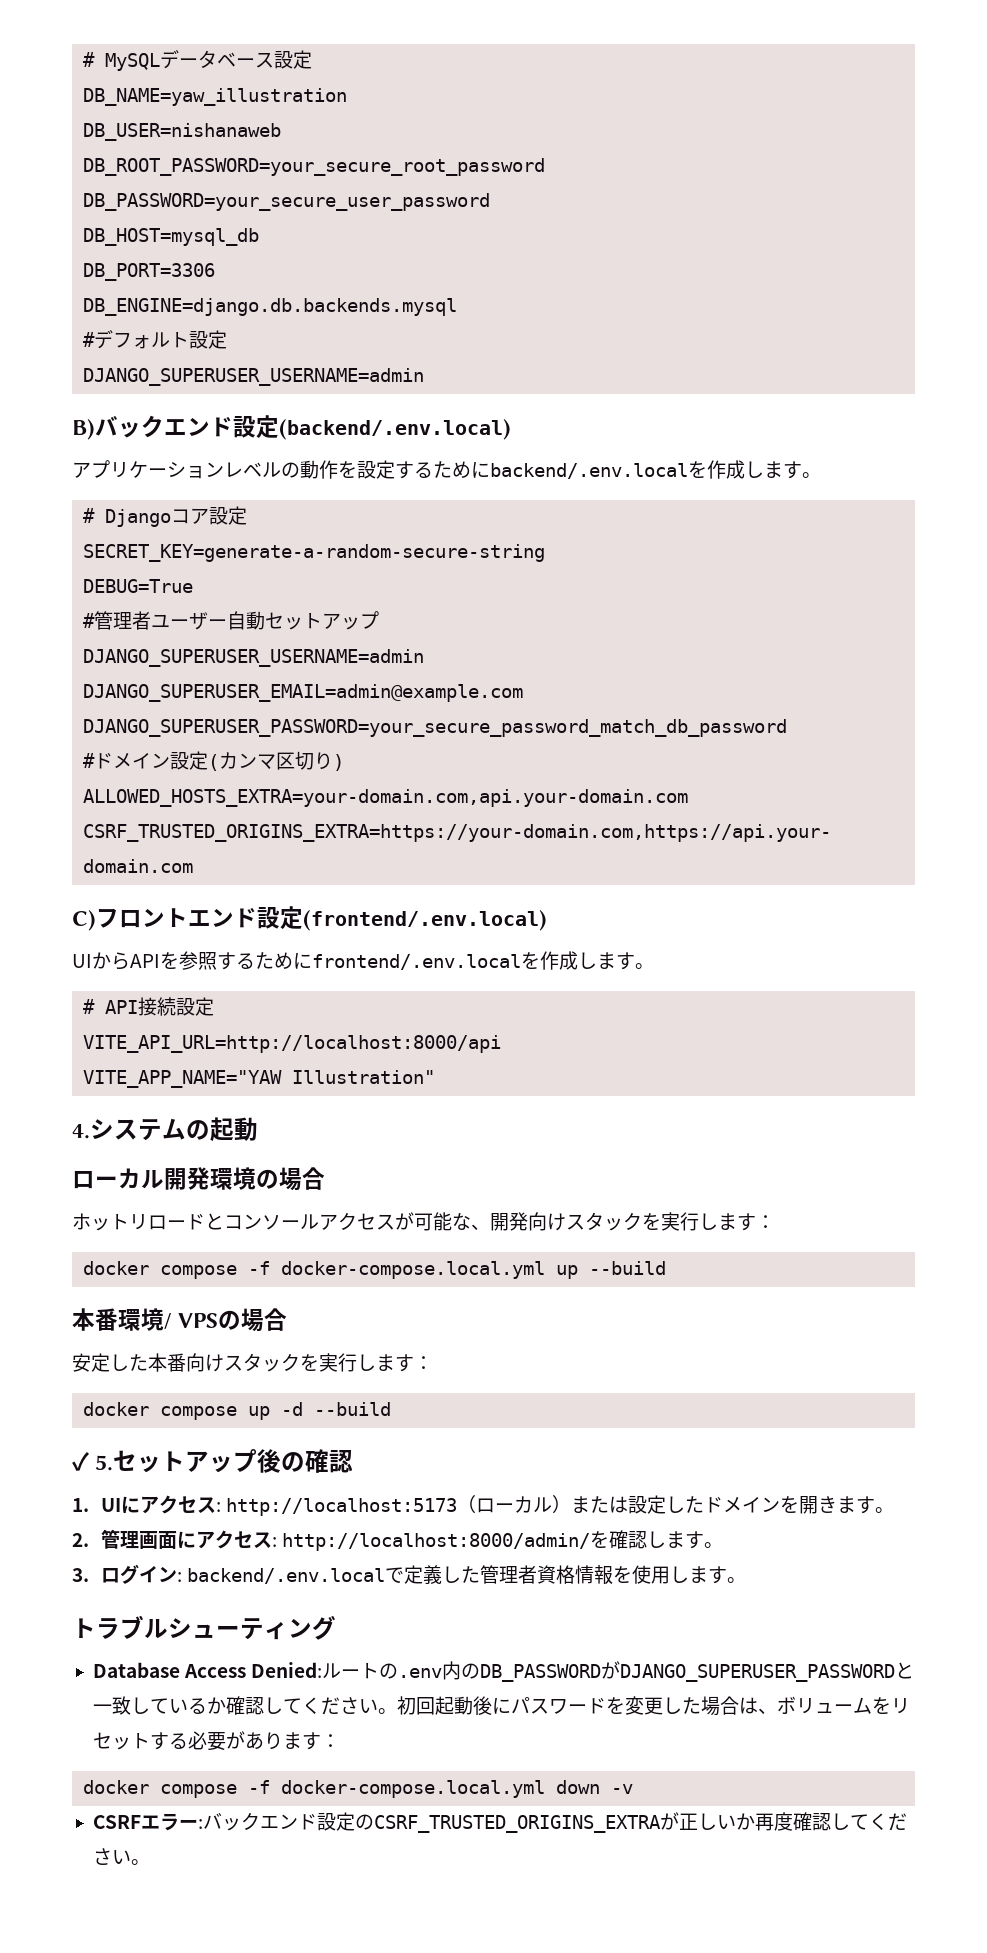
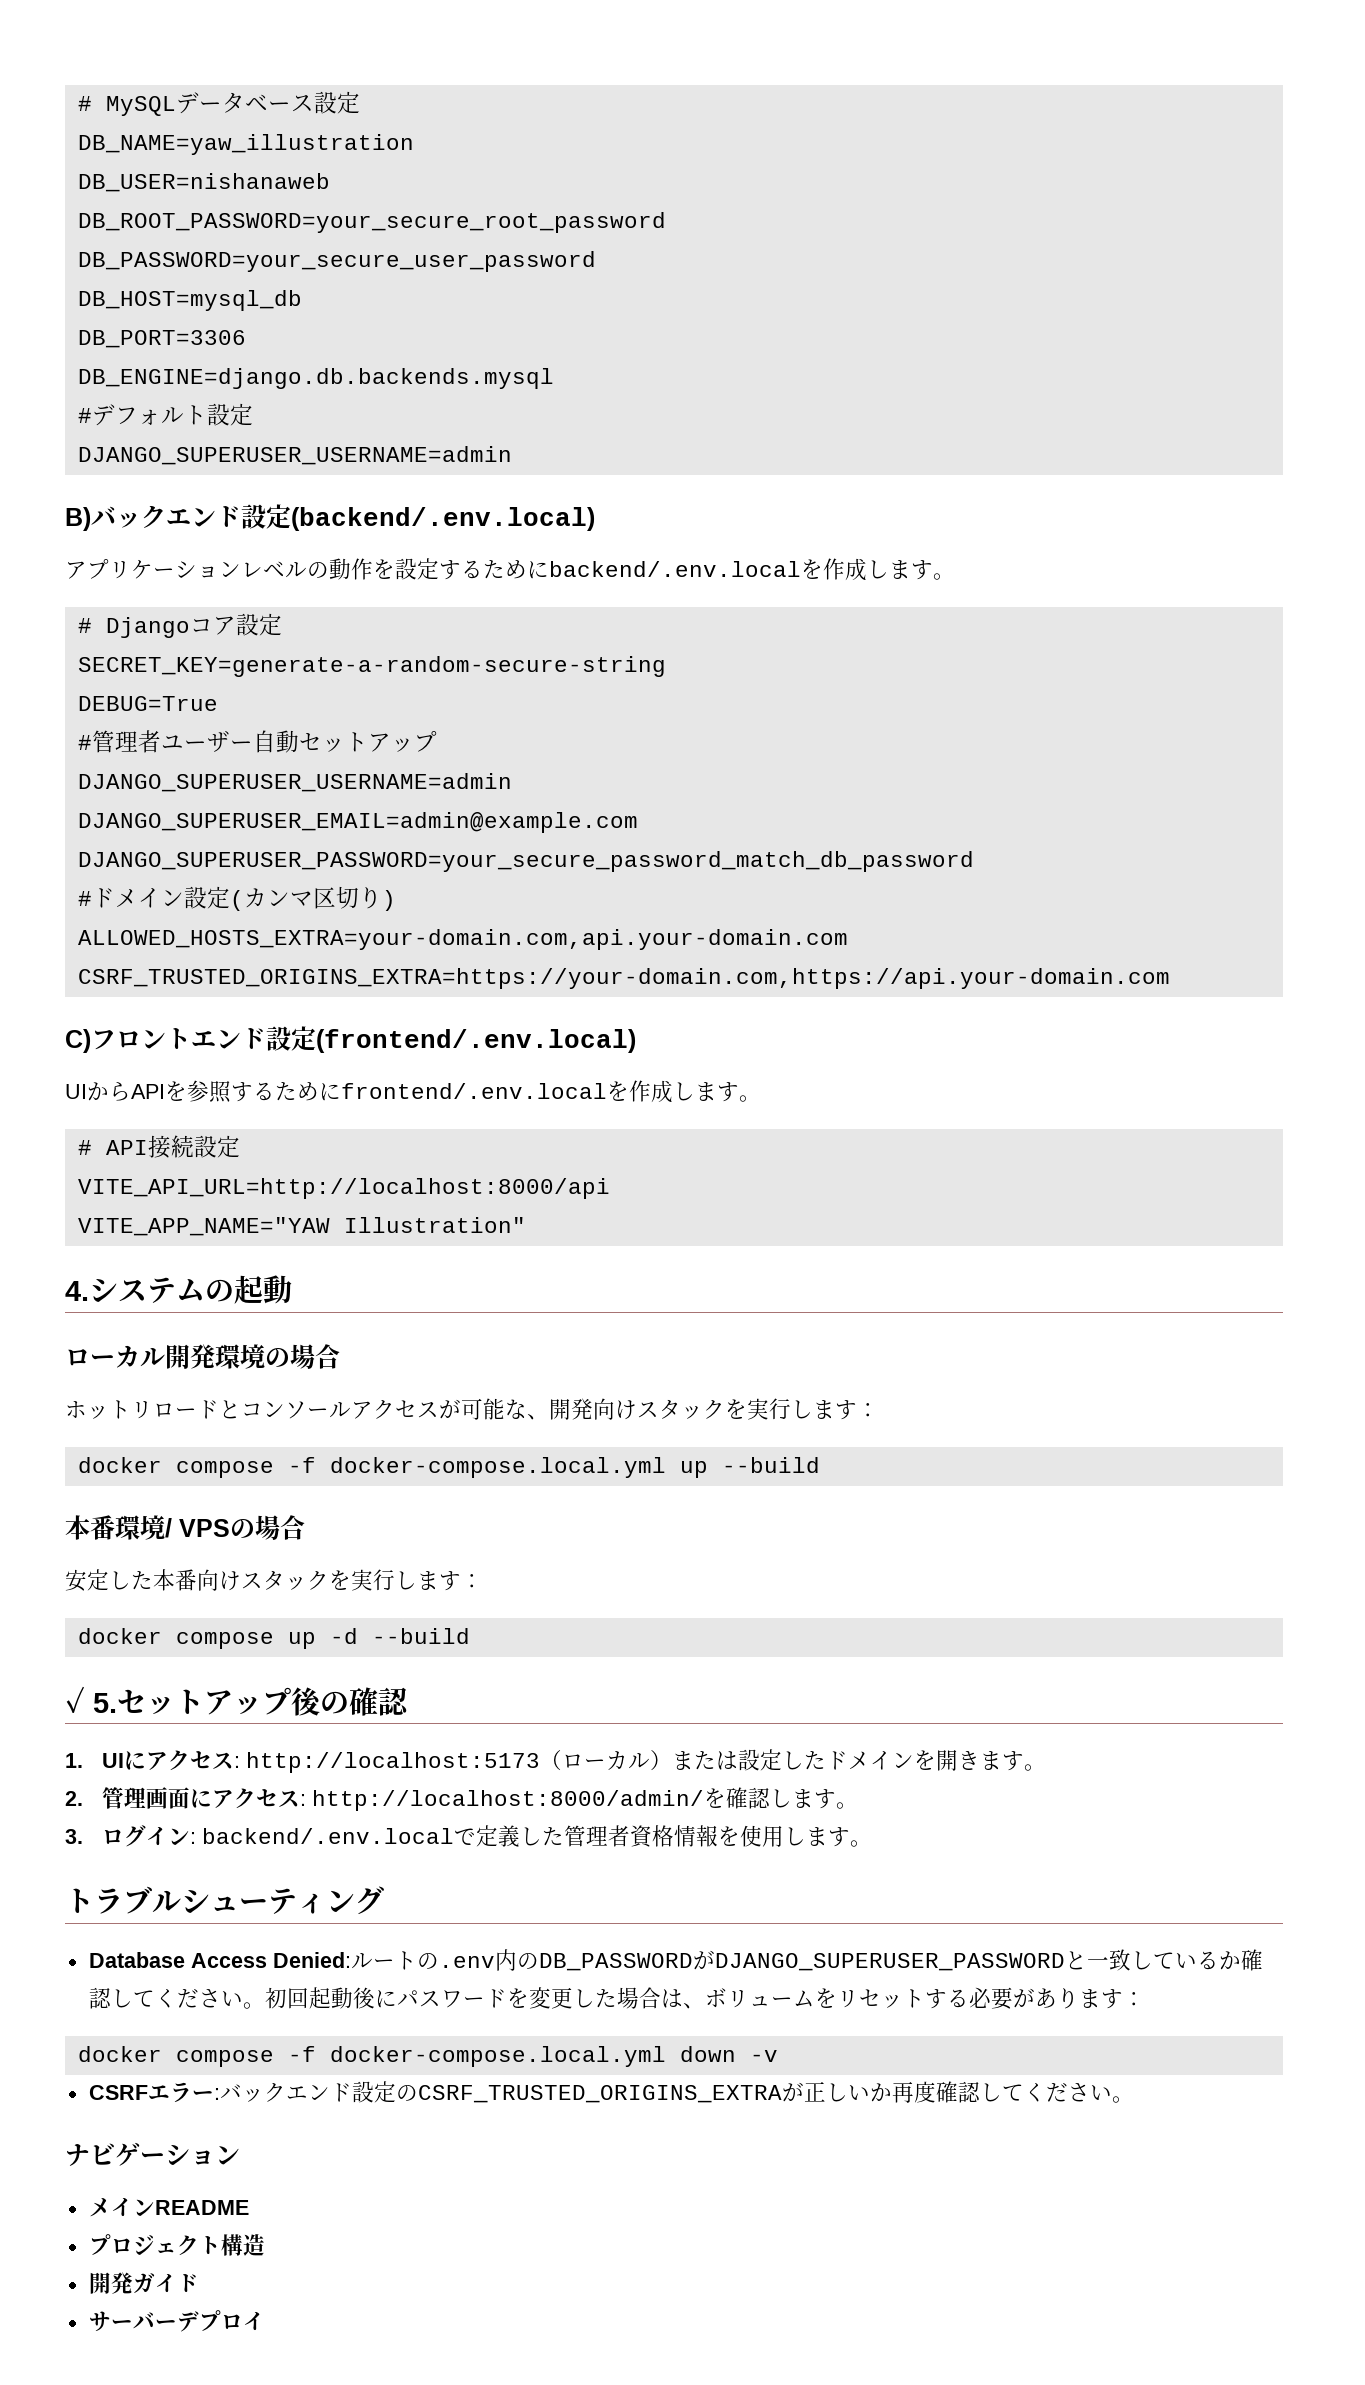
+ ナビゲーション
+ メインREADME
+ プロジェクト構造
+ 開発ガイド
+ サーバーデプロイ

